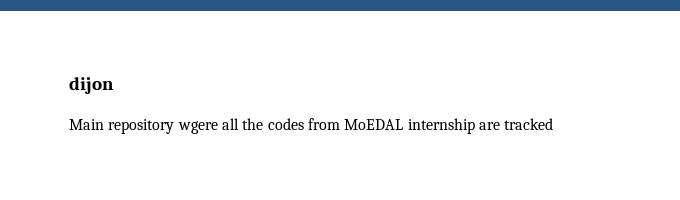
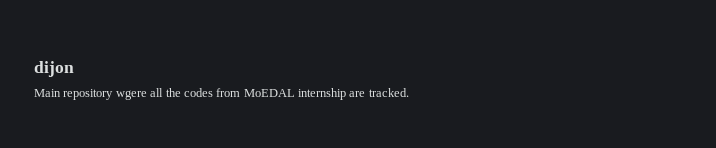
- Main repository wgere all the codes from MoEDAL internship are tracked
+ Main repository wgere all the codes from MoEDAL internship are tracked.

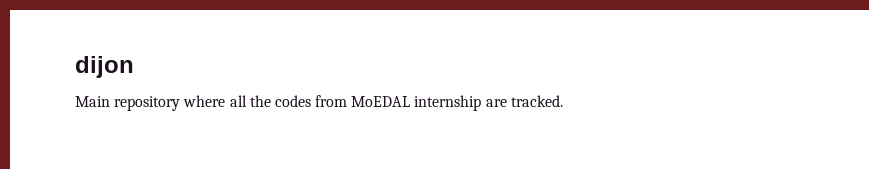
- Main repository wgere all the codes from MoEDAL internship are tracked.
+ Main repository where all the codes from MoEDAL internship are tracked.

